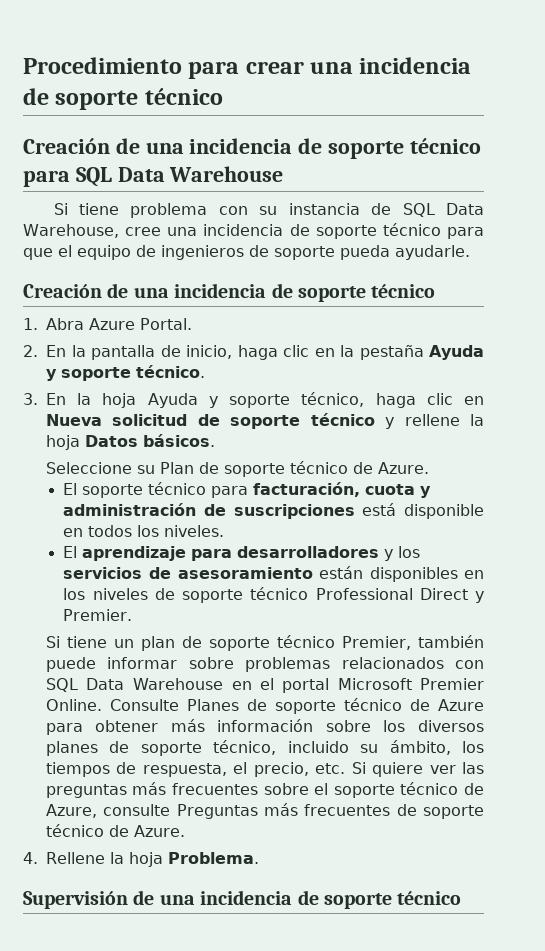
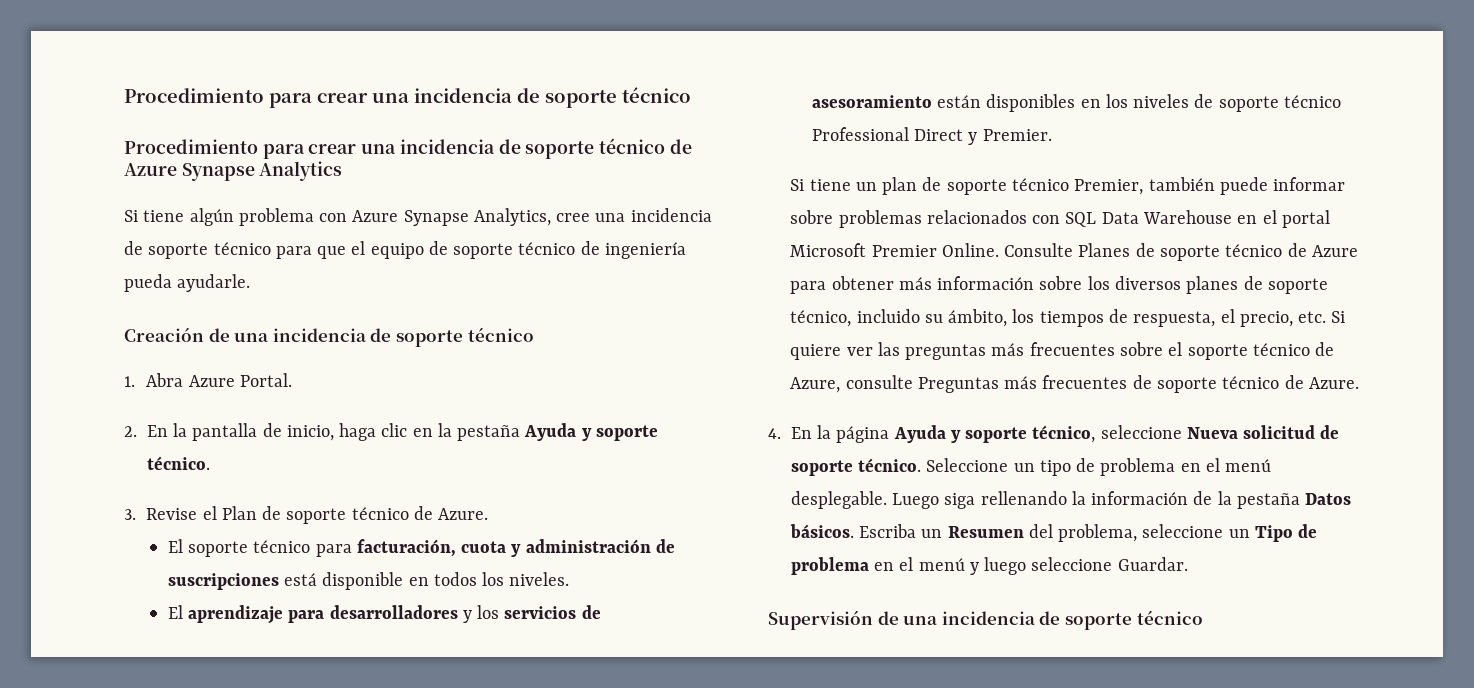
- Creación de una incidencia de soporte técnico para SQL Data Warehouse
- Si tiene problema con su instancia de SQL Data Warehouse, cree una incidencia de soporte técnico para que el equipo de ingenieros de soporte pueda ayudarle.
+ Procedimiento para crear una incidencia de soporte técnico de Azure Synapse Analytics
+ Si tiene algún problema con Azure Synapse Analytics, cree una incidencia de soporte técnico para que el equipo de soporte técnico de ingeniería pueda ayudarle.
- 3. En la hoja Ayuda y soporte técnico, haga clic en Nueva solicitud de soporte técnico y rellene la hoja Datos básicos.
- Seleccione su Plan de soporte técnico de Azure.
+ 3. Revise el Plan de soporte técnico de Azure.
- 4. Rellene la hoja Problema.
+ 4. En la página Ayuda y soporte técnico, seleccione Nueva solicitud de soporte técnico. Seleccione un tipo de problema en el menú desplegable. Luego siga rellenando la información de la pestaña Datos básicos. Escriba un Resumen del problema, seleccione un Tipo de problema en el menú y luego seleccione Guardar.

